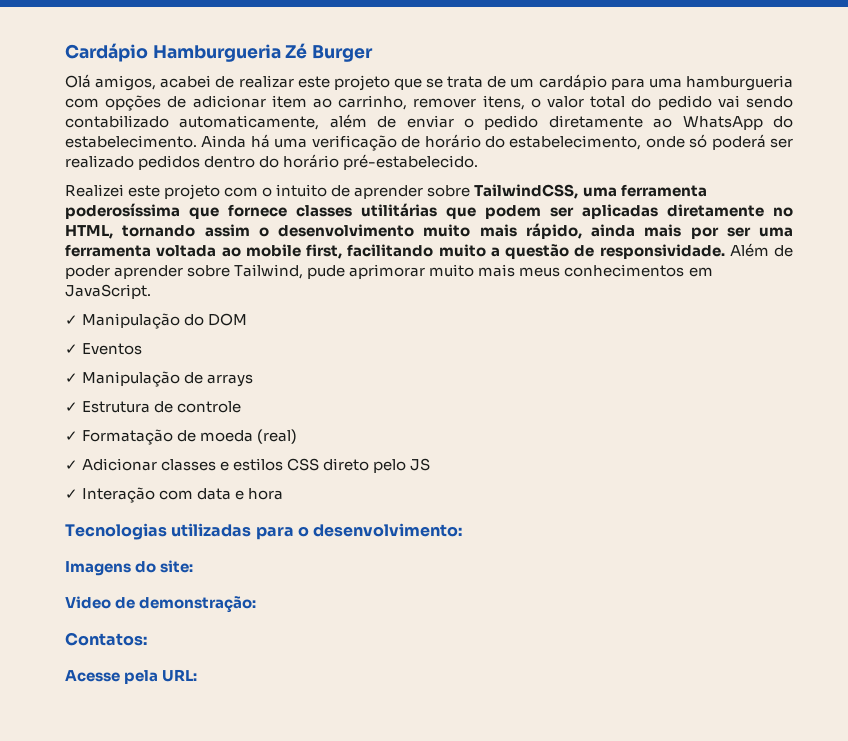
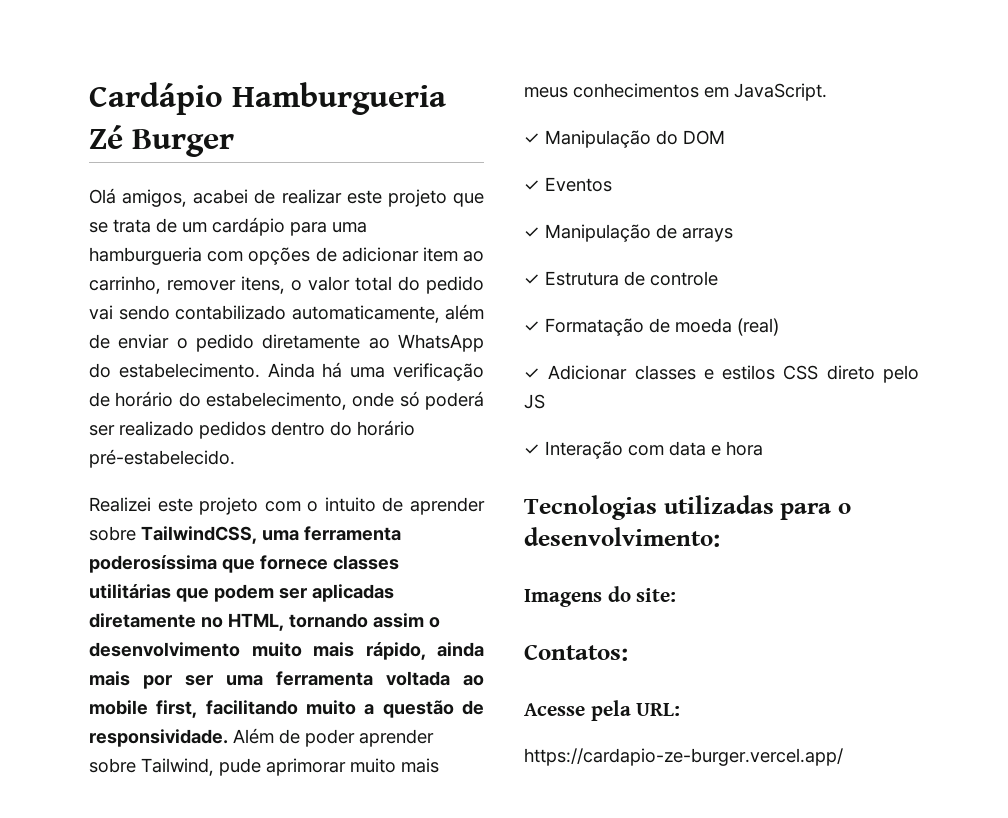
- Video de demonstração:
+ https://cardapio-ze-burger.vercel.app/

